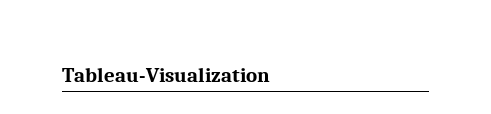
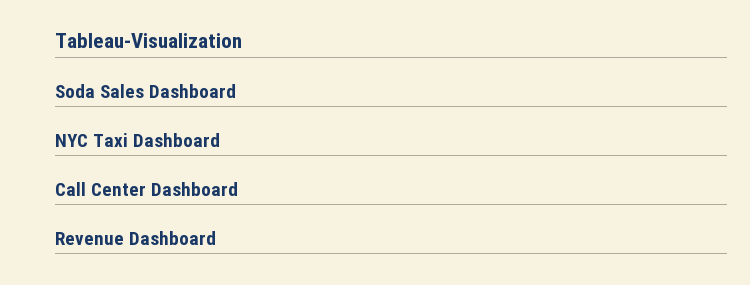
+ Soda Sales Dashboard
+ NYC Taxi Dashboard
+ Call Center Dashboard
+ Revenue Dashboard

